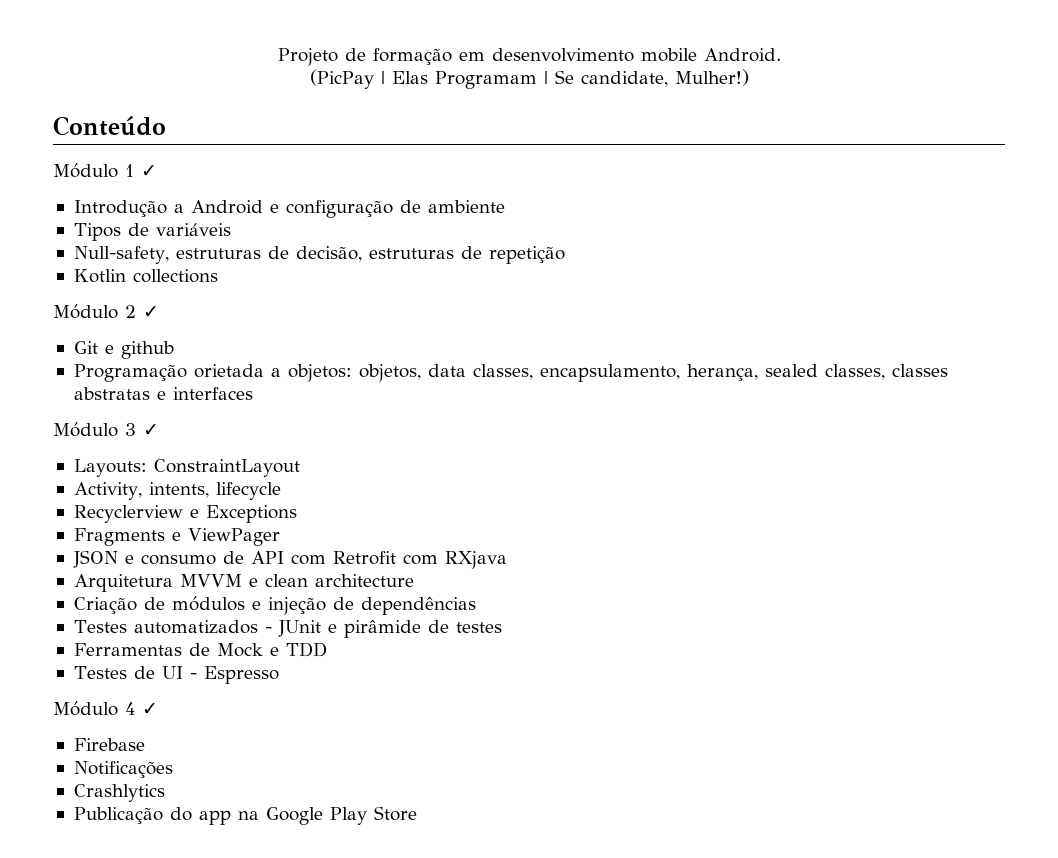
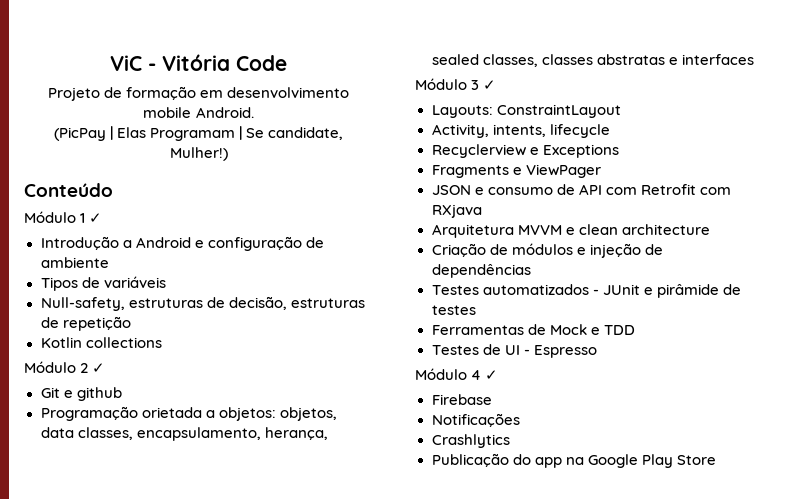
+ ViC - Vitória Code

